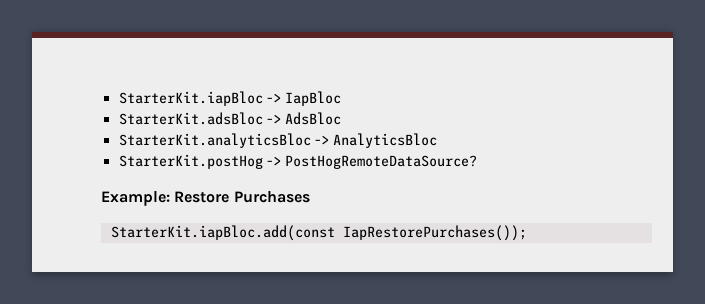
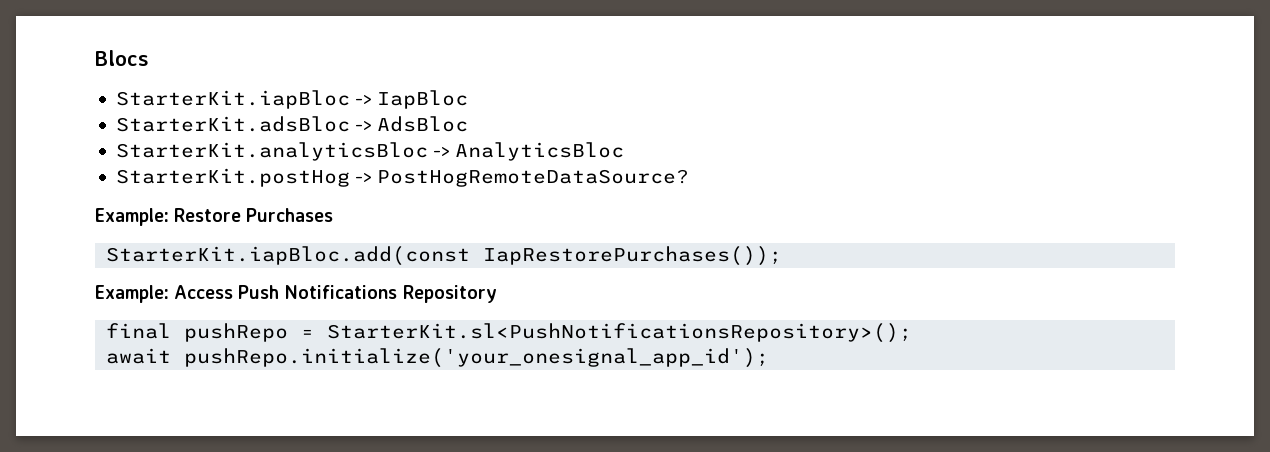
+ Blocs
+ Example: Access Push Notifications Repository
+ final pushRepo = StarterKit.sl<PushNotificationsRepository>();
+ await pushRepo.initialize('your_onesignal_app_id');

